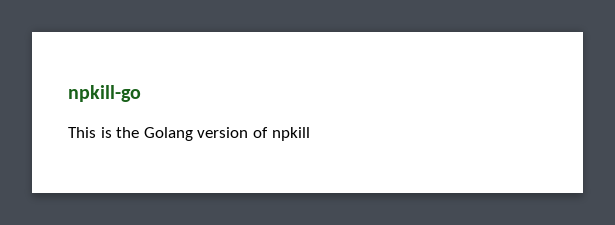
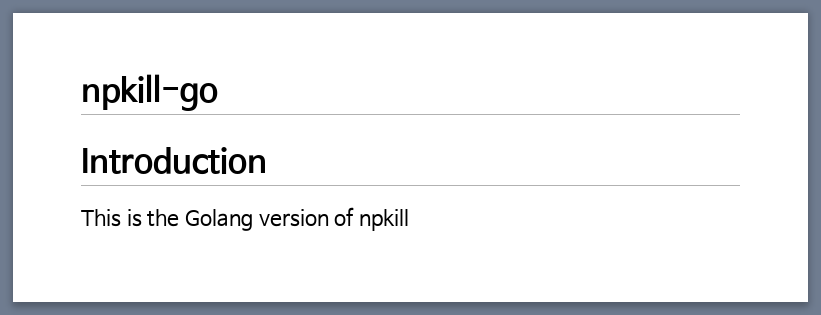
+ Introduction

